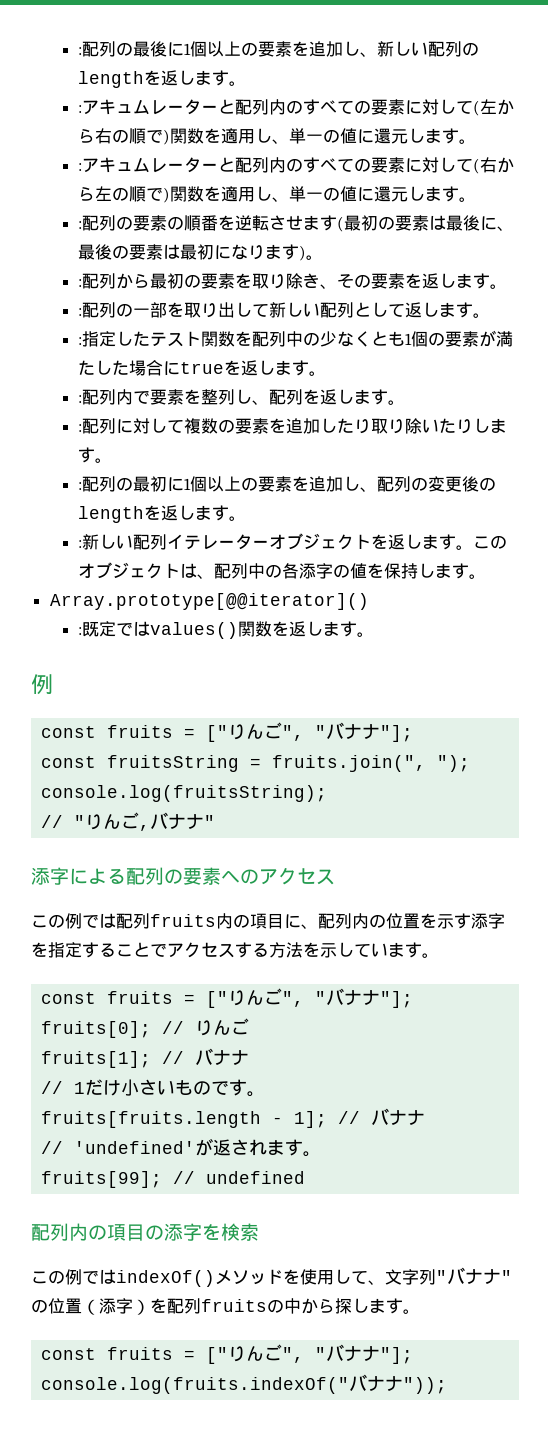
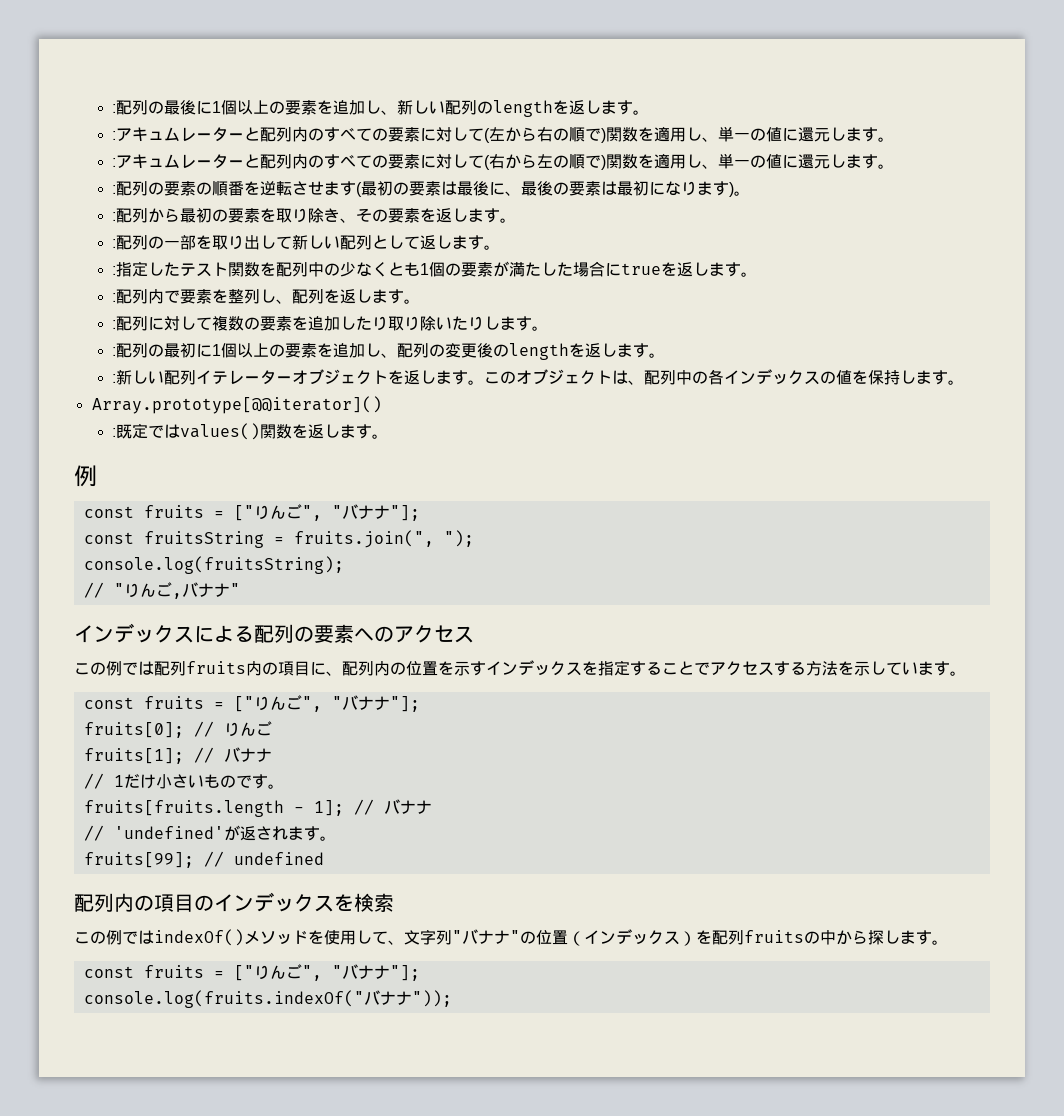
- このオブジェクトは、配列中の各添字の値を保持します。
+ このオブジェクトは、配列中の各インデックスの値を保持します。
- 添字による配列の要素へのアクセス
+ インデックスによる配列の要素へのアクセス
- この例では配列fruits内の項目に、配列内の位置を示す添字を指定することでアクセスする方法を示しています。
+ この例では配列fruits内の項目に、配列内の位置を示すインデックスを指定することでアクセスする方法を示しています。
- 配列内の項目の添字を検索
+ 配列内の項目のインデックスを検索
- この例ではindexOf()メソッドを使用して、文字列"バナナ"の位置（添字）を配列fruitsの中から探します。
+ この例ではindexOf()メソッドを使用して、文字列"バナナ"の位置（インデックス）を配列fruitsの中から探します。

